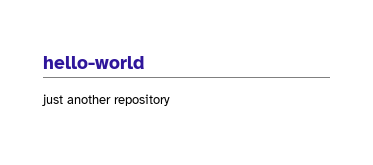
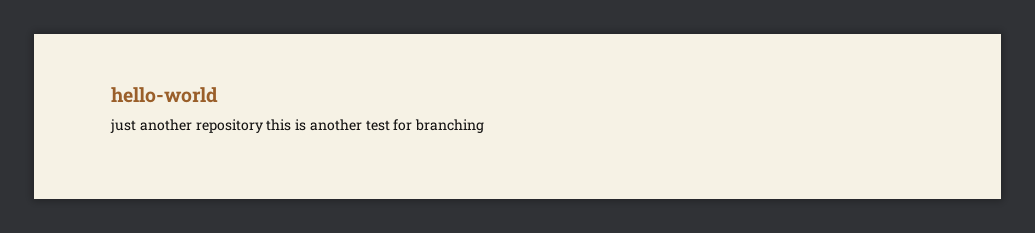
- just another repository
+ just another repository this is another test for branching

